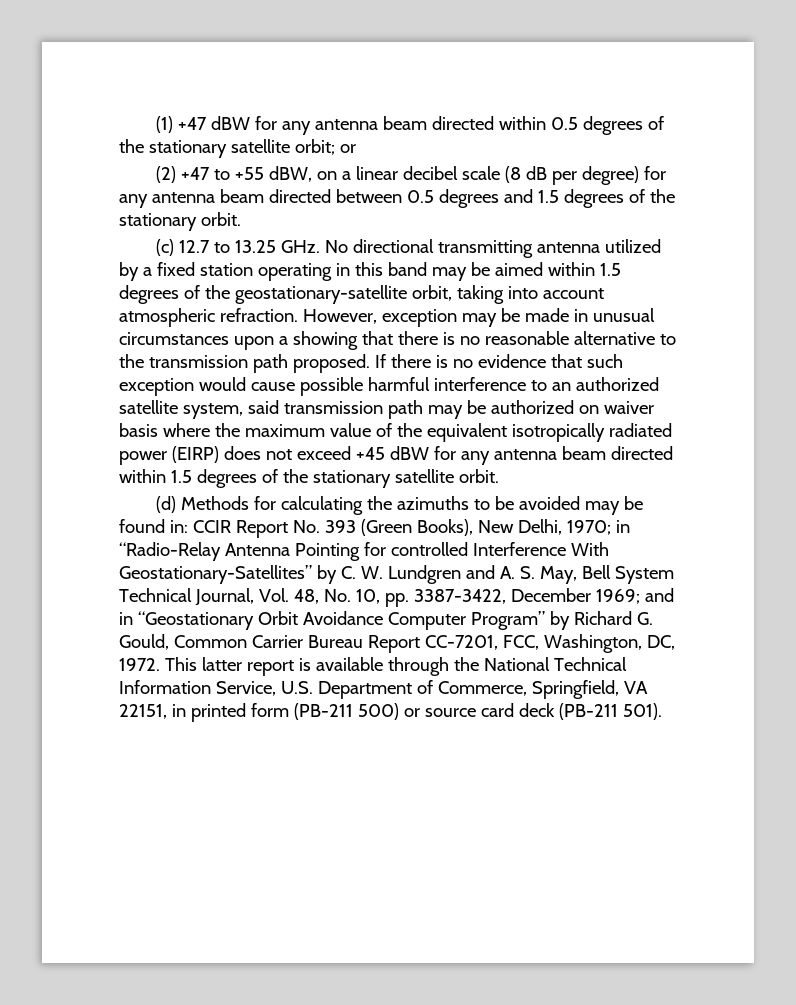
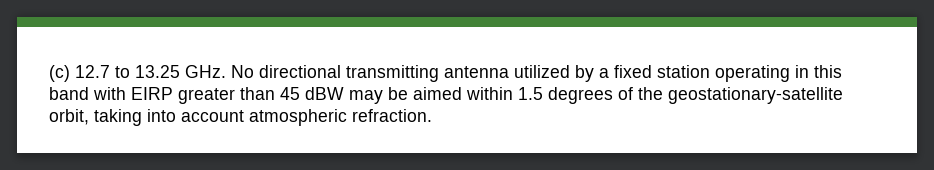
- (1) +47 dBW for any antenna beam directed within 0.5 degrees of the stationary satellite orbit; or
- (2) +47 to +55 dBW, on a linear decibel scale (8 dB per degree) for any antenna beam directed between 0.5 degrees and 1.5 degrees of the stationary orbit.
- (c) 12.7 to 13.25 GHz. No directional transmitting antenna utilized by a fixed station operating in this band may be aimed within 1.5 degrees of the geostationary-satellite orbit, taking into account atmospheric refraction. However, exception may be made in unusual circumstances upon a showing that there is no reasonable alternative to the transmission path proposed. If there is no evidence that such exception would cause possible harmful interference to an authorized satellite system, said transmission path may be authorized on waiver basis where the maximum value of the equivalent isotropically radiated power (EIRP) does not exceed +45 dBW for any antenna beam directed within 1.5 degrees of the stationary satellite orbit.
- (d) Methods for calculating the azimuths to be avoided may be found in: CCIR Report No. 393 (Green Books), New Delhi, 1970; in “Radio-Relay Antenna Pointing for controlled Interference With Geostationary-Satellites” by C. W. Lundgren and A. S. May, Bell System Technical Journal, Vol. 48, No. 10, pp. 3387-3422, December 1969; and in “Geostationary Orbit Avoidance Computer Program” by Richard G. Gould, Common Carrier Bureau Report CC-7201, FCC, Washington, DC, 1972. This latter report is available through the National Technical Information Service, U.S. Department of Commerce, Springfield, VA 22151, in printed form (PB-211 500) or source card deck (PB-211 501).
+ (c) 12.7 to 13.25 GHz. No directional transmitting antenna utilized by a fixed station operating in this band with EIRP greater than 45 dBW may be aimed within 1.5 degrees of the geostationary-satellite orbit, taking into account atmospheric refraction.

